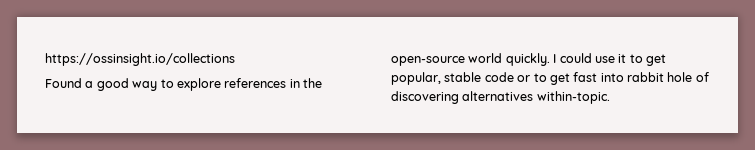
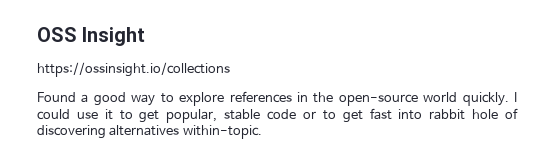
+ OSS Insight

